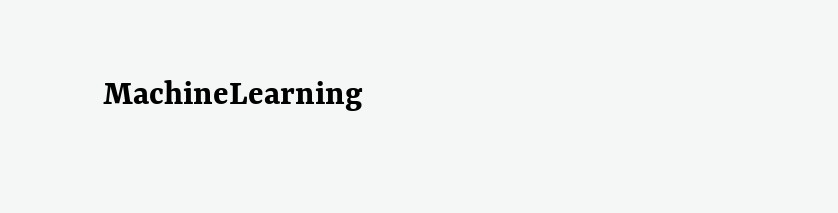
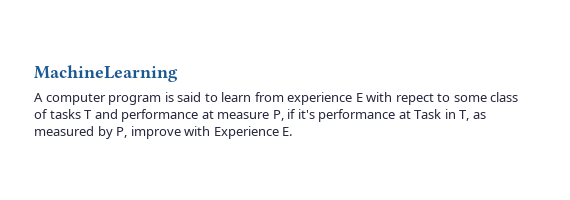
+ A computer program is said to learn from experience E with repect to some class of tasks T and performance at measure P, if it's performance at Task in T, as measured by P, improve with Experience E.

